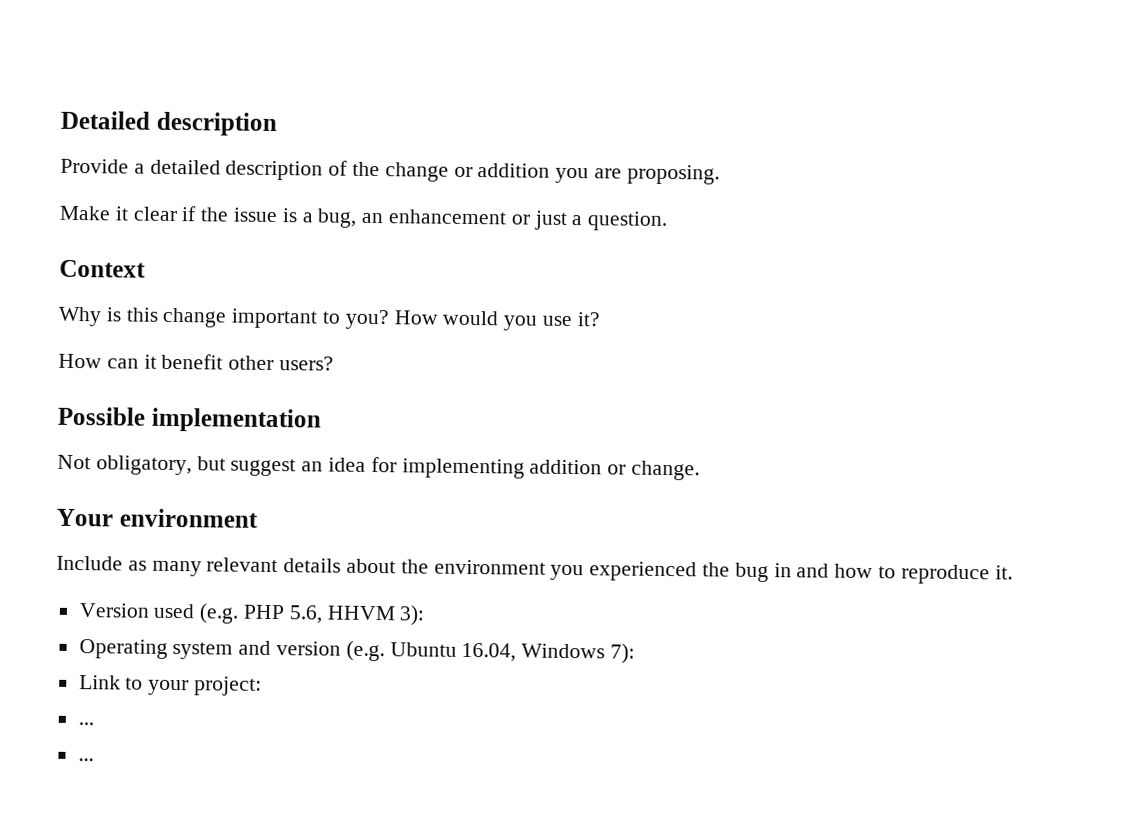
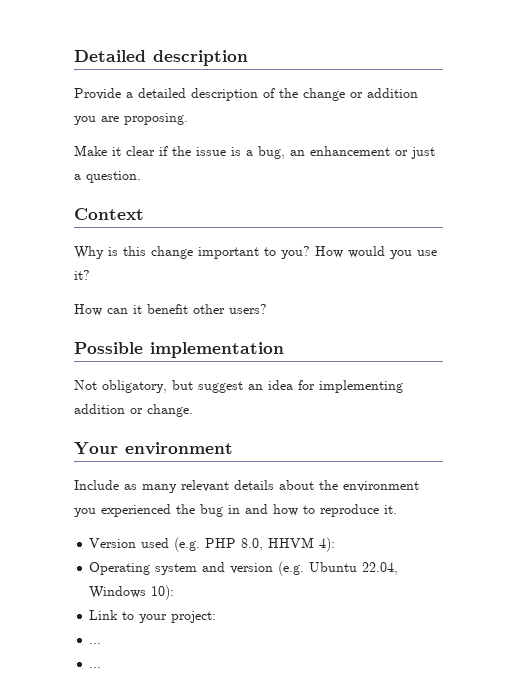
- Version used (e.g. PHP 5.6, HHVM 3):
+ Version used (e.g. PHP 8.0, HHVM 4):
- Operating system and version (e.g. Ubuntu 16.04, Windows 7):
+ Operating system and version (e.g. Ubuntu 22.04, Windows 10):

